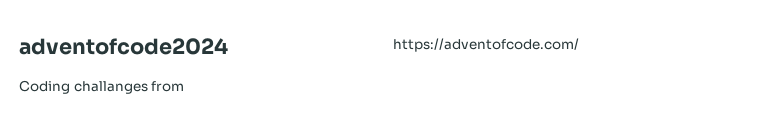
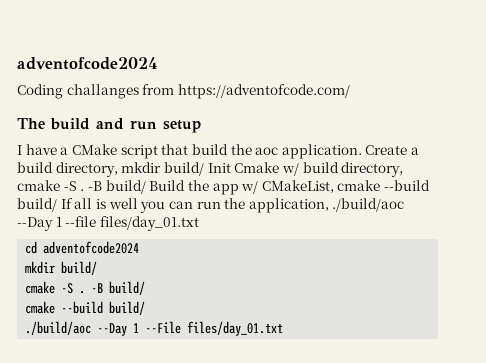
+ The build and run setup
+ I have a CMake script that build the aoc application. Create a build directory, mkdir build/ Init Cmake w/ build directory, cmake -S . -B build/ Build the app w/ CMakeList, cmake --build build/ If all is well you can run the application, ./build/aoc --Day 1 --file files/day_01.txt
+ cd adventofcode2024
+ mkdir build/
+ cmake -S . -B build/
+ cmake --build build/
+ ./build/aoc --Day 1 --File files/day_01.txt

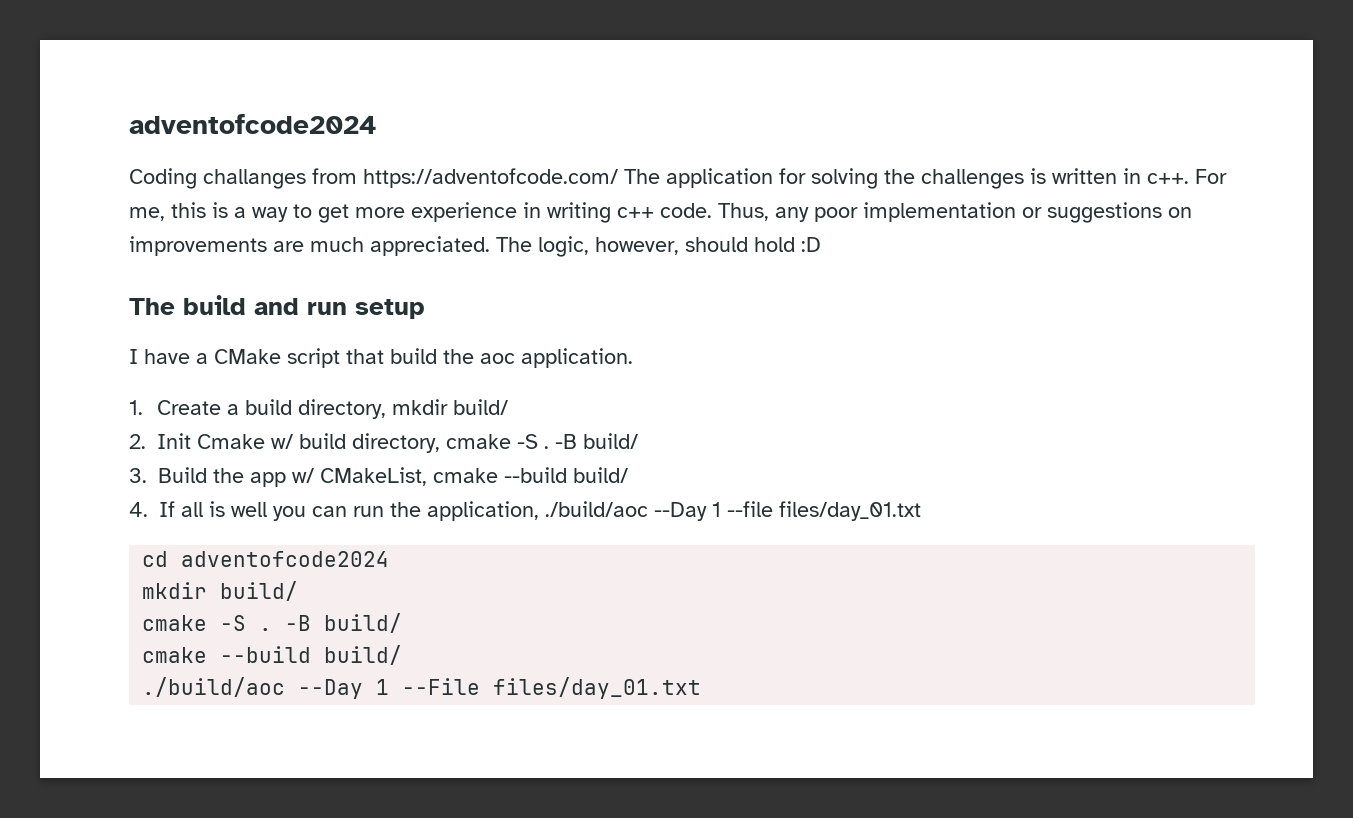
- Coding challanges from https://adventofcode.com/
+ Coding challanges from https://adventofcode.com/ The application for solving the challenges is written in c++. For me, this is a way to get more experience in writing c++ code. Thus, any poor implementation or suggestions on improvements are much appreciated. The logic, however, should hold :D
- I have a CMake script that build the aoc application. Create a build directory, mkdir build/ Init Cmake w/ build directory, cmake -S . -B build/ Build the app w/ CMakeList, cmake --build build/ If all is well you can run the application, ./build/aoc --Day 1 --file files/day_01.txt
+ I have a CMake script that build the aoc application.
+ 1. Create a build directory, mkdir build/
+ 2. Init Cmake w/ build directory, cmake -S . -B build/
+ 3. Build the app w/ CMakeList, cmake --build build/
+ 4. If all is well you can run the application, ./build/aoc --Day 1 --file files/day_01.txt

